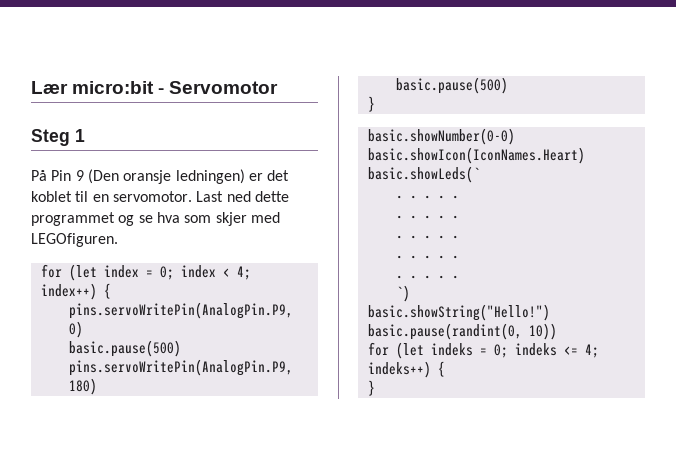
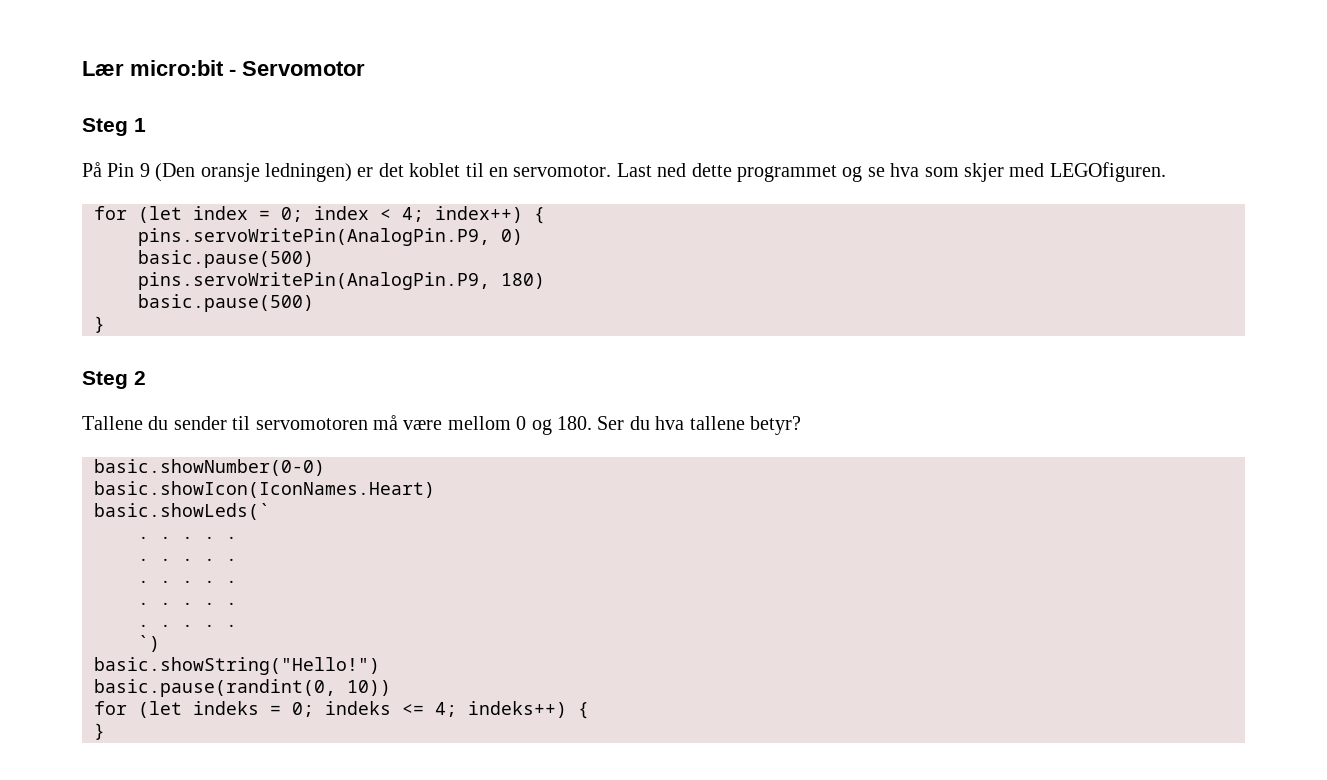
+ Steg 2
+ Tallene du sender til servomotoren må være mellom 0 og 180. Ser du hva tallene betyr?

